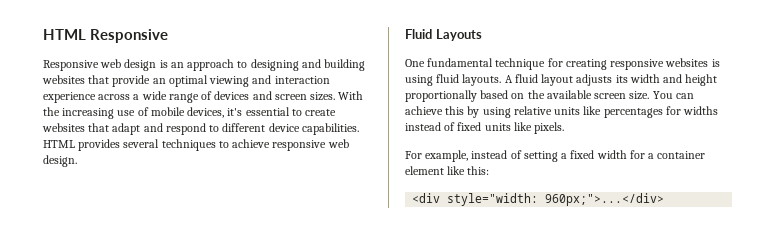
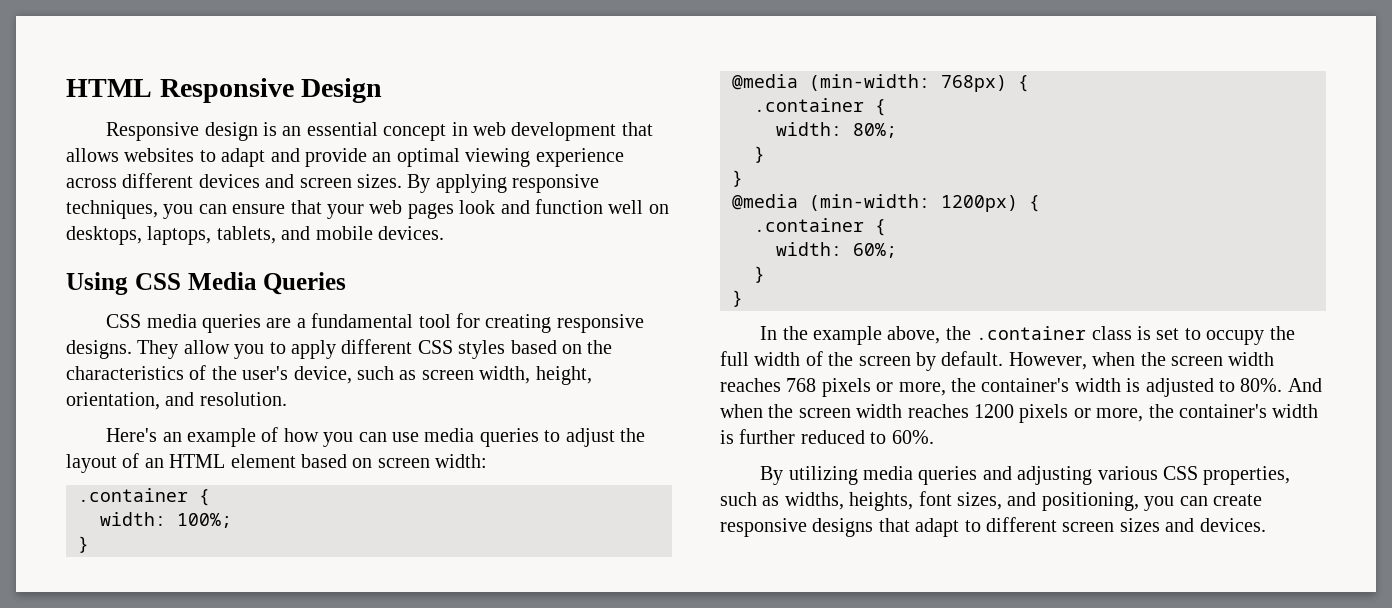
- HTML Responsive
- Responsive web design is an approach to designing and building websites that provide an optimal viewing and interaction experience across a wide range of devices and screen sizes. With the increasing use of mobile devices, it's essential to create websites that adapt and respond to different device capabilities. HTML provides several techniques to achieve responsive web design.
- Fluid Layouts
- One fundamental technique for creating responsive websites is using fluid layouts. A fluid layout adjusts its width and height proportionally based on the available screen size. You can achieve this by using relative units like percentages for widths instead of fixed units like pixels.
- For example, instead of setting a fixed width for a container element like this:
- <div style="width: 960px;">...</div>
+ HTML Responsive Design
+ Responsive design is an essential concept in web development that allows websites to adapt and provide an optimal viewing experience across different devices and screen sizes. By applying responsive techniques, you can ensure that your web pages look and function well on desktops, laptops, tablets, and mobile devices.
+ Using CSS Media Queries
+ CSS media queries are a fundamental tool for creating responsive designs. They allow you to apply different CSS styles based on the characteristics of the user's device, such as screen width, height, orientation, and resolution.
+ Here's an example of how you can use media queries to adjust the layout of an HTML element based on screen width:
+ .container {
+ width: 100%;
+ }
+ @media (min-width: 768px) {
+ .container {
+ width: 80%;
+ }
+ }
+ @media (min-width: 1200px) {
+ .container {
+ width: 60%;
+ }
+ }
+ In the example above, the .container class is set to occupy the full width of the screen by default. However, when the screen width reaches 768 pixels or more, the container's width is adjusted to 80%. And when the screen width reaches 1200 pixels or more, the container's width is further reduced to 60%.
+ By utilizing media queries and adjusting various CSS properties, such as widths, heights, font sizes, and positioning, you can create responsive designs that adapt to different screen sizes and devices.

